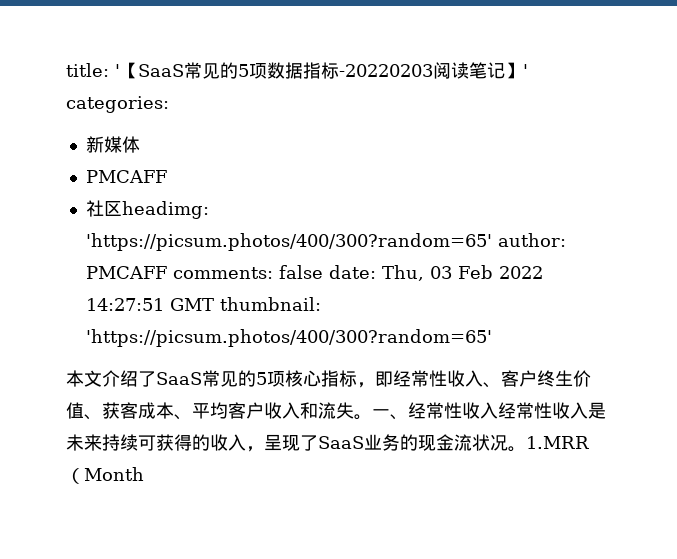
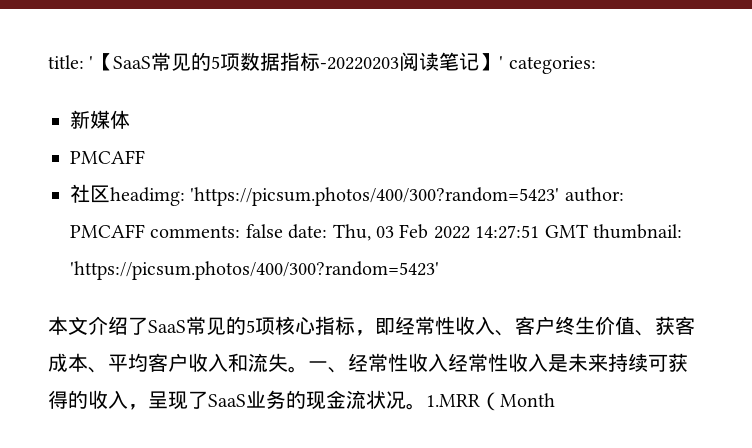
- 社区headimg: 'https://picsum.photos/400/300?random=65' author: PMCAFF comments: false date: Thu, 03 Feb 2022 14:27:51 GMT thumbnail: 'https://picsum.photos/400/300?random=65'
+ 社区headimg: 'https://picsum.photos/400/300?random=5423' author: PMCAFF comments: false date: Thu, 03 Feb 2022 14:27:51 GMT thumbnail: 'https://picsum.photos/400/300?random=5423'

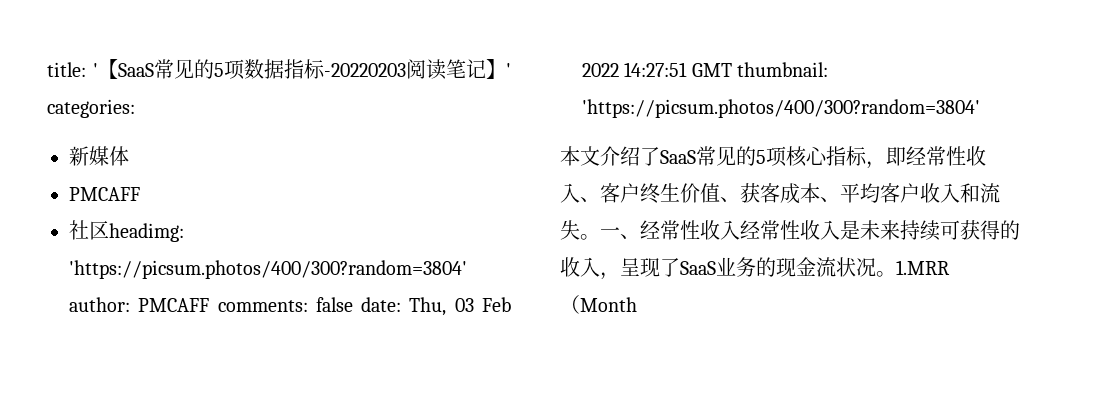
- 社区headimg: 'https://picsum.photos/400/300?random=5423' author: PMCAFF comments: false date: Thu, 03 Feb 2022 14:27:51 GMT thumbnail: 'https://picsum.photos/400/300?random=5423'
+ 社区headimg: 'https://picsum.photos/400/300?random=3804' author: PMCAFF comments: false date: Thu, 03 Feb 2022 14:27:51 GMT thumbnail: 'https://picsum.photos/400/300?random=3804'

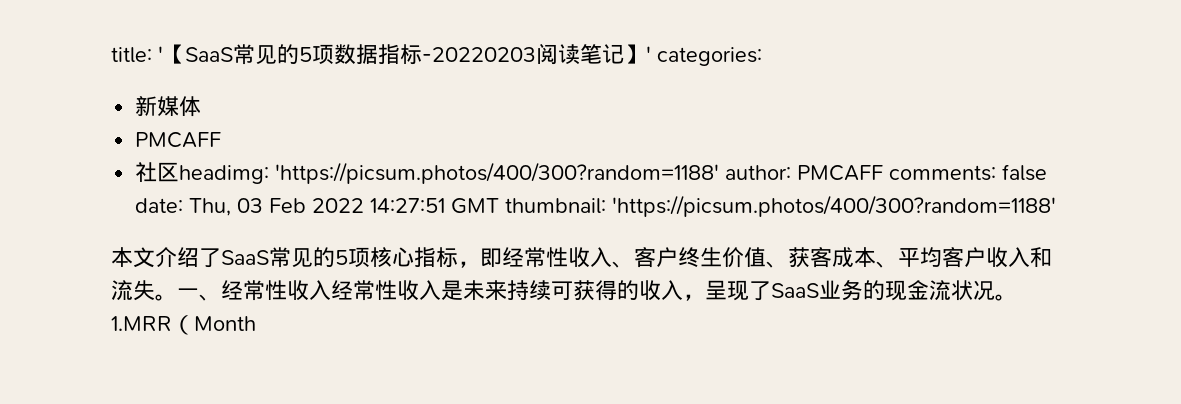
- 社区headimg: 'https://picsum.photos/400/300?random=3804' author: PMCAFF comments: false date: Thu, 03 Feb 2022 14:27:51 GMT thumbnail: 'https://picsum.photos/400/300?random=3804'
+ 社区headimg: 'https://picsum.photos/400/300?random=1188' author: PMCAFF comments: false date: Thu, 03 Feb 2022 14:27:51 GMT thumbnail: 'https://picsum.photos/400/300?random=1188'

